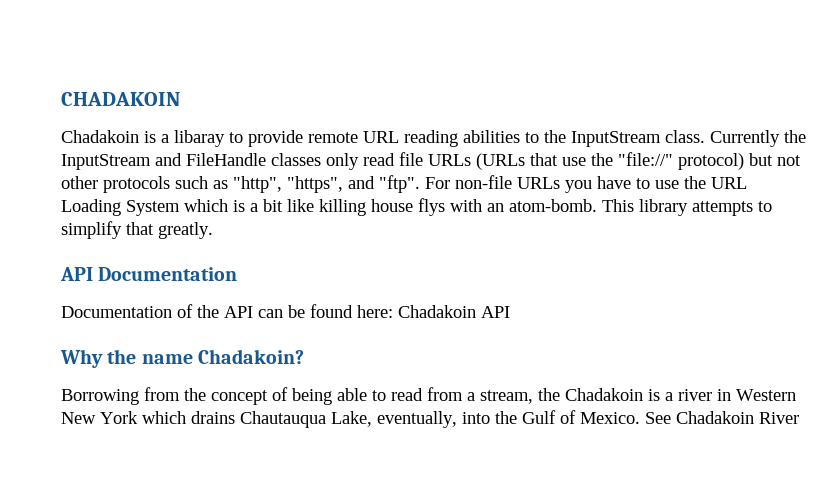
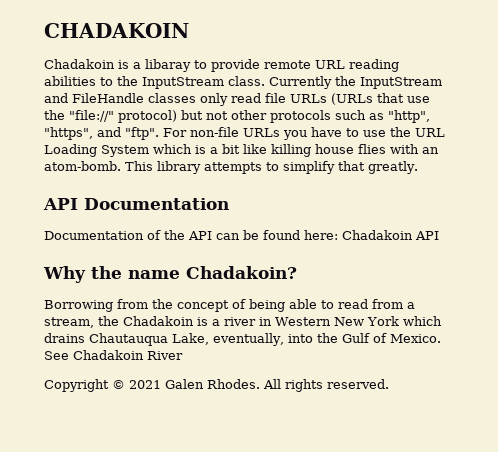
- For non-file URLs you have to use the URL Loading System which is a bit like killing house flys with an atom-bomb.
+ For non-file URLs you have to use the URL Loading System which is a bit like killing house flies with an atom-bomb.
+ Copyright © 2021 Galen Rhodes. All rights reserved.

